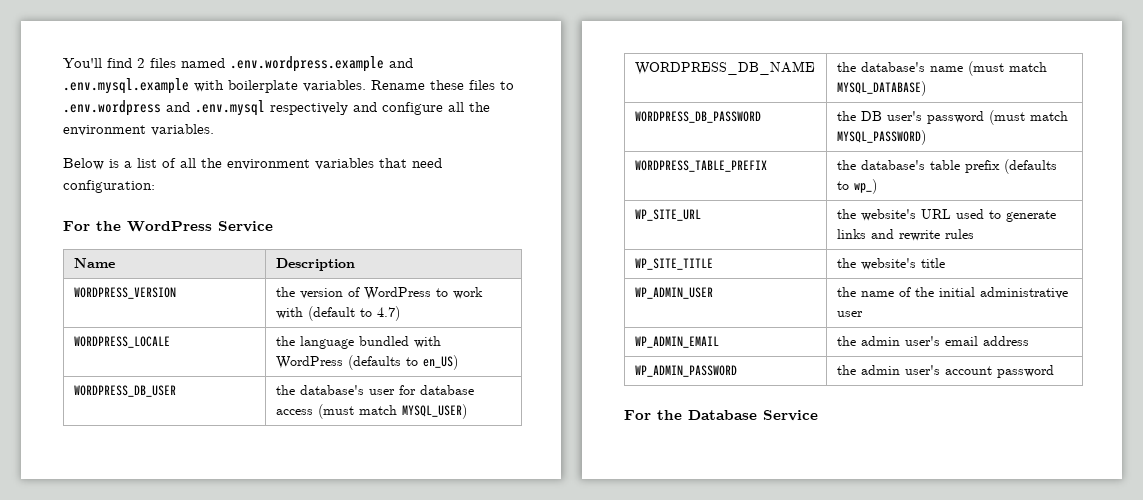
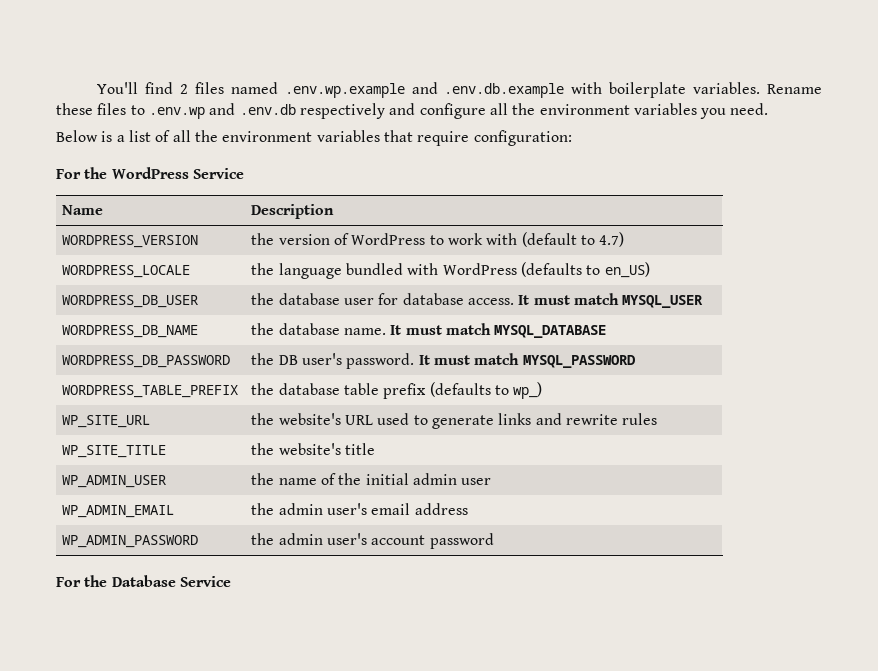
- You'll find 2 files named .env.wordpress.example and .env.mysql.example with boilerplate variables.
+ You'll find 2 files named .env.wp.example and .env.db.example with boilerplate variables.
- Rename these files to .env.wordpress and .env.mysql respectively and configure all the environment variables.
+ Rename these files to .env.wp and .env.db respectively and configure all the environment variables you need.
- Below is a list of all the environment variables that need configuration:
+ Below is a list of all the environment variables that require configuration:
- WORDPRESS_DB_USER | the database's user for database access (must match MYSQL_USER)
- WORDPRESS_DB_NAME | the database's name (must match MYSQL_DATABASE)
+ WORDPRESS_DB_USER | the database user for database access. It must match MYSQL_USER
+ WORDPRESS_DB_NAME | the database name. It must match MYSQL_DATABASE
- WORDPRESS_DB_PASSWORD | the DB user's password (must match MYSQL_PASSWORD)
+ WORDPRESS_DB_PASSWORD | the DB user's password. It must match MYSQL_PASSWORD
- WORDPRESS_TABLE_PREFIX | the database's table prefix (defaults to wp_)
+ WORDPRESS_TABLE_PREFIX | the database table prefix (defaults to wp_)
- WP_ADMIN_USER | the name of the initial administrative user
+ WP_ADMIN_USER | the name of the initial admin user

